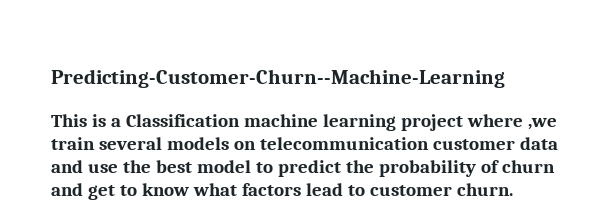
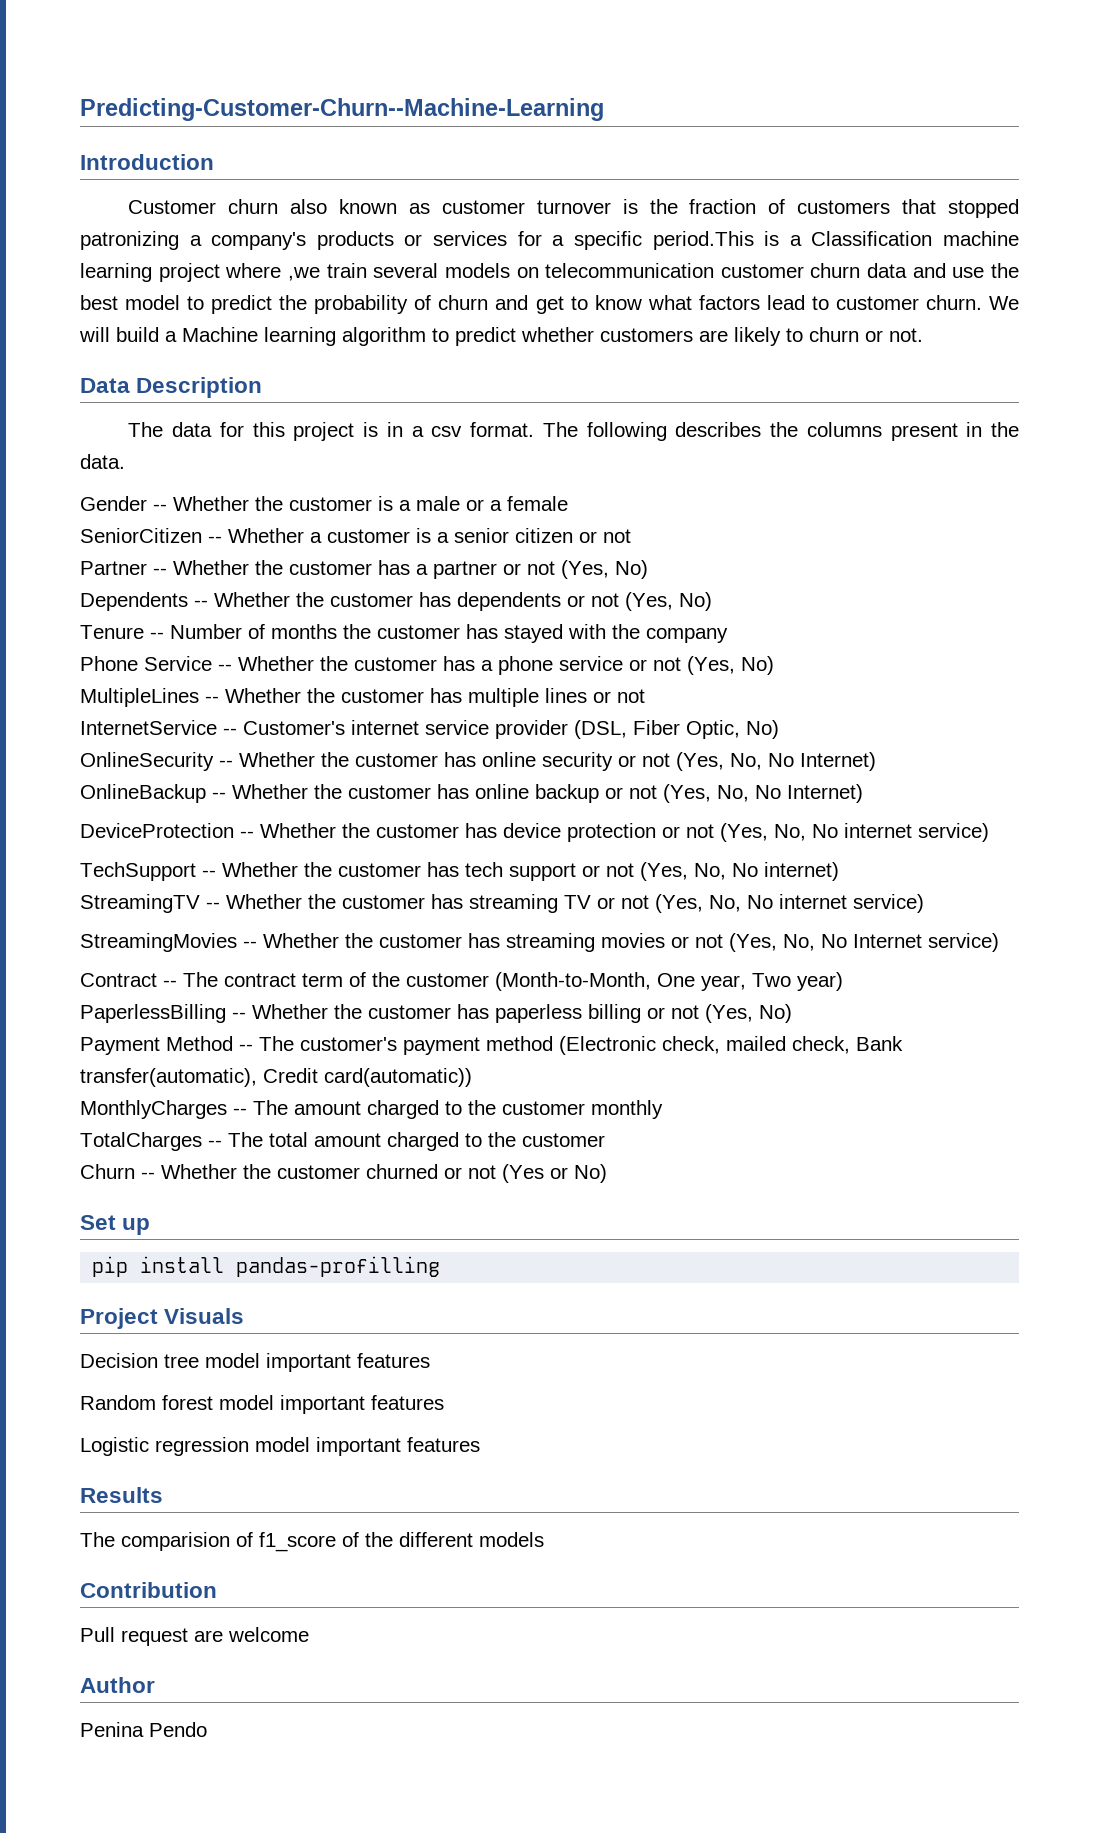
- This is a Classification machine learning project where ,we train several models on telecommunication customer data and use the best model to predict the probability of churn and get to know what factors lead to customer churn.
+ Introduction
+ Customer churn also known as customer turnover is the fraction of customers that stopped patronizing a company's products or services for a specific period.This is a Classification machine learning project where ,we train several models on telecommunication customer churn data and use the best model to predict the probability of churn and get to know what factors lead to customer churn.
+ We will build a Machine learning algorithm to predict whether customers are likely to churn or not.
+ Data Description
+ The data for this project is in a csv format. The following describes the columns present in the data.
+ Gender -- Whether the customer is a male or a female
+ SeniorCitizen -- Whether a customer is a senior citizen or not
+ Partner -- Whether the customer has a partner or not (Yes, No)
+ Dependents -- Whether the customer has dependents or not (Yes, No)
+ Tenure -- Number of months the customer has stayed with the company
+ Phone Service -- Whether the customer has a phone service or not (Yes, No)
+ MultipleLines -- Whether the customer has multiple lines or not
+ InternetService -- Customer's internet service provider (DSL, Fiber Optic, No)
+ OnlineSecurity -- Whether the customer has online security or not (Yes, No, No Internet)
+ OnlineBackup -- Whether the customer has online backup or not (Yes, No, No Internet)
+ DeviceProtection -- Whether the customer has device protection or not (Yes, No, No internet service)
+ TechSupport -- Whether the customer has tech support or not (Yes, No, No internet)
+ StreamingTV -- Whether the customer has streaming TV or not (Yes, No, No internet service)
+ StreamingMovies -- Whether the customer has streaming movies or not (Yes, No, No Internet service)
+ Contract -- The contract term of the customer (Month-to-Month, One year, Two year)
+ PaperlessBilling -- Whether the customer has paperless billing or not (Yes, No)
+ Payment Method -- The customer's payment method (Electronic check, mailed check, Bank transfer(automatic), Credit card(automatic))
+ MonthlyCharges -- The amount charged to the customer monthly
+ TotalCharges -- The total amount charged to the customer
+ Churn -- Whether the customer churned or not (Yes or No)
+ Set up
+ pip install pandas-profilling
+ Project Visuals
+ Decision tree model important features
+ Random forest model important features
+ Logistic regression model important features
+ Results
+ The comparision of f1_score of the different models
+ Contribution
+ Pull request are welcome
+ Author
+ Penina Pendo

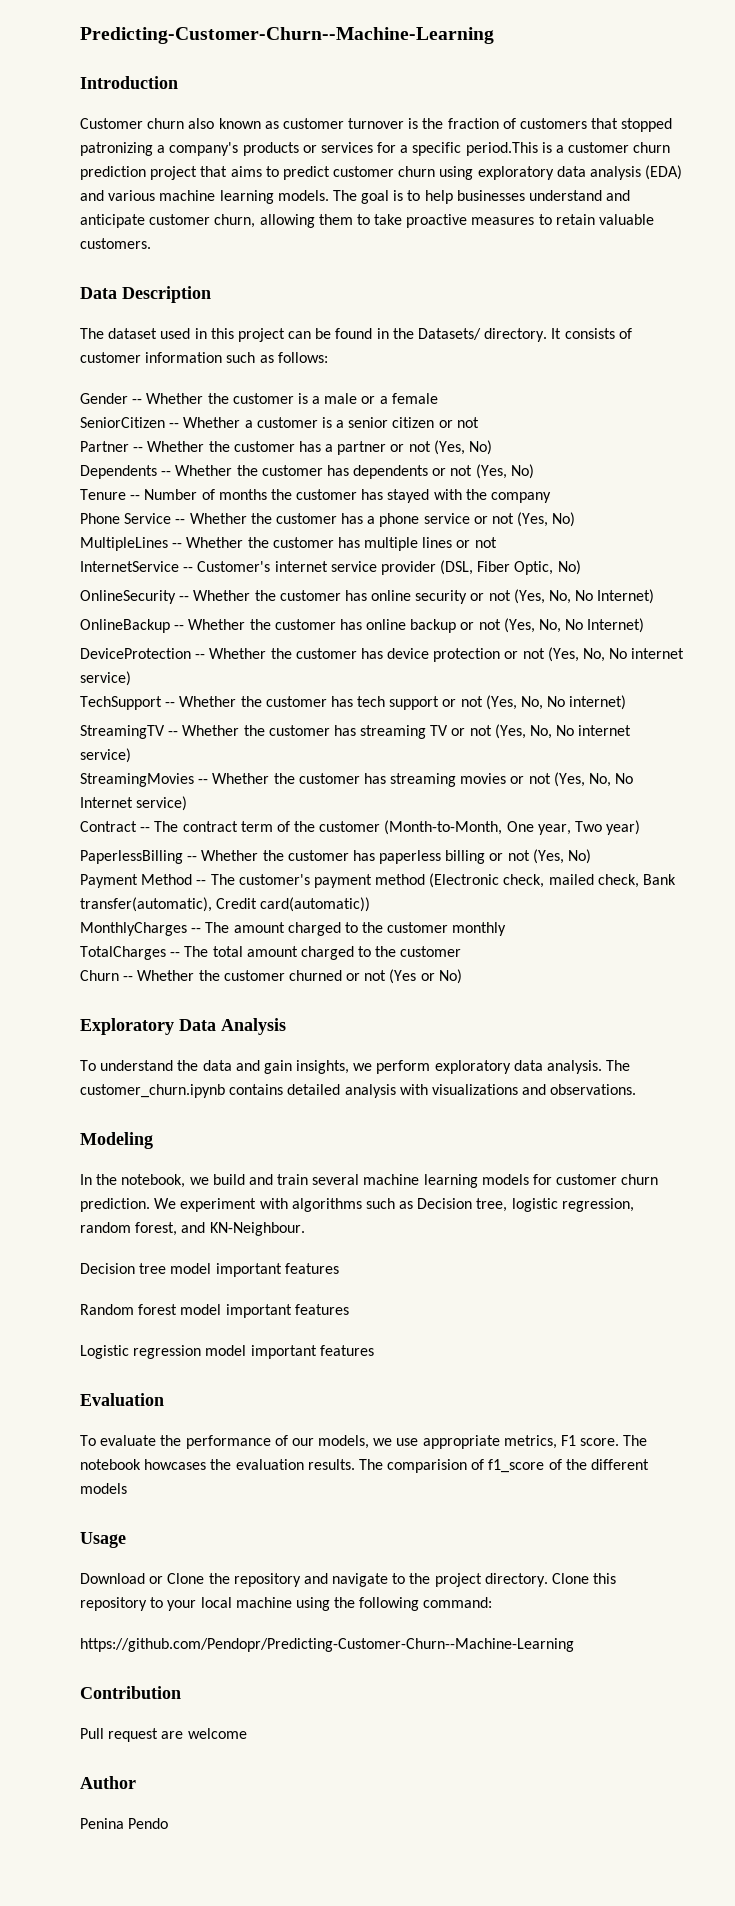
- Customer churn also known as customer turnover is the fraction of customers that stopped patronizing a company's products or services for a specific period.This is a Classification machine learning project where ,we train several models on telecommunication customer churn data and use the best model to predict the probability of churn and get to know what factors lead to customer churn. We will build a Machine learning algorithm to predict whether customers are likely to churn or not.
+ Customer churn also known as customer turnover is the fraction of customers that stopped patronizing a company's products or services for a specific period.This is a customer churn prediction project that aims to predict customer churn using exploratory data analysis (EDA) and various machine learning models. The goal is to help businesses understand and anticipate customer churn, allowing them to take proactive measures to retain valuable customers.
  Data Description
- The data for this project is in a csv format. The following describes the columns present in the data.
+ The dataset used in this project can be found in the Datasets/ directory. It consists of customer information such as follows:
- Set up
- pip install pandas-profilling
- Project Visuals
+ Exploratory Data Analysis
+ To understand the data and gain insights, we perform exploratory data analysis. The customer_churn.ipynb contains detailed analysis with visualizations and observations.
+ Modeling
+ In the notebook, we build and train several machine learning models for customer churn prediction. We experiment with algorithms such as Decision tree, logistic regression, random forest, and KN-Neighbour.
- Results
- The comparision of f1_score of the different models
+ Evaluation
+ To evaluate the performance of our models, we use appropriate metrics, F1 score. The notebook howcases the evaluation results. The comparision of f1_score of the different models
+ Usage
+ Download or Clone the repository and navigate to the project directory. Clone this repository to your local machine using the following command:
+ https://github.com/Pendopr/Predicting-Customer-Churn--Machine-Learning

